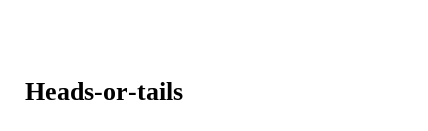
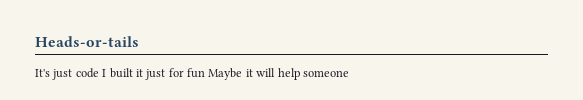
+ It's just code I built it just for fun Maybe it will help someone

